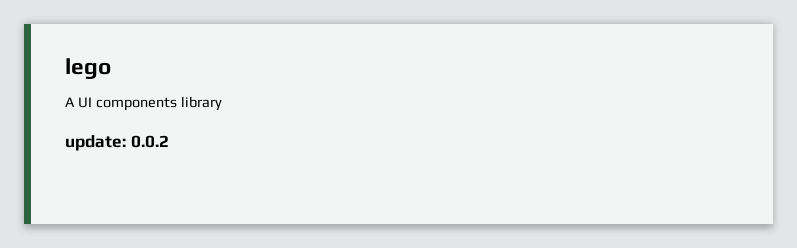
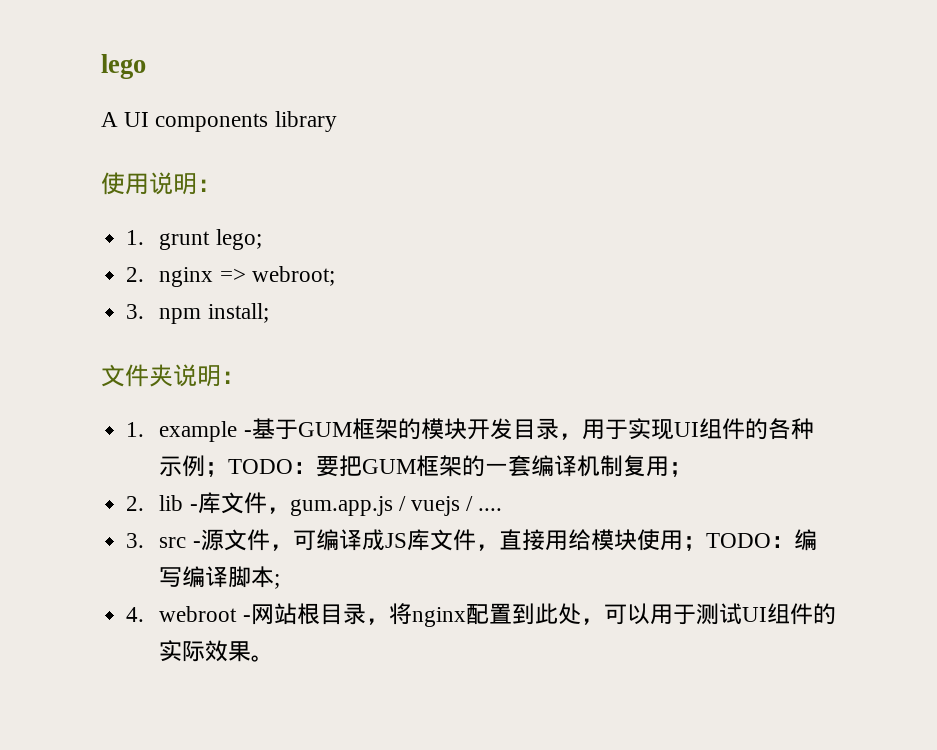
- update: 0.0.2
+ 使用说明：
+ 1. grunt lego;
+ 2. nginx => webroot;
+ 3. npm install;
+ 文件夹说明：
+ 1. example -基于GUM框架的模块开发目录，用于实现UI组件的各种示例；TODO：要把GUM框架的一套编译机制复用；
+ 2. lib -库文件，gum.app.js / vuejs / ....
+ 3. src -源文件，可编译成JS库文件，直接用给模块使用；TODO：编写编译脚本;
+ 4. webroot -网站根目录，将nginx配置到此处，可以用于测试UI组件的实际效果。

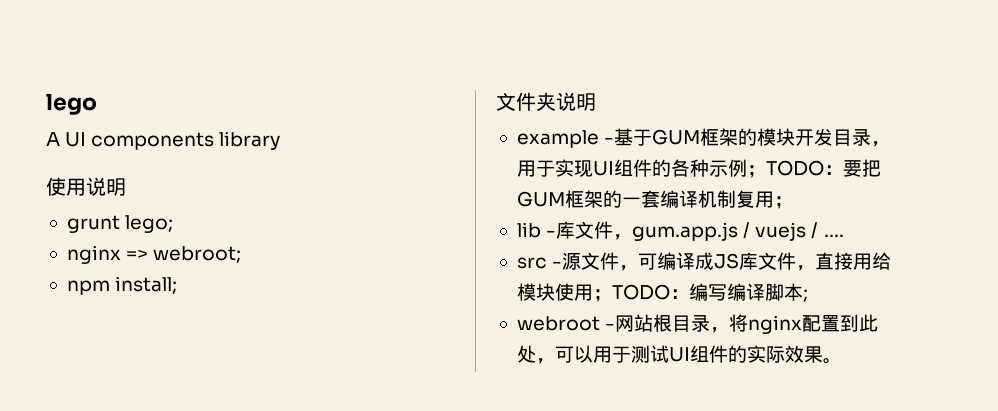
- 使用说明：
- 1. grunt lego;
+ 使用说明
+ grunt lego;
- 2. nginx => webroot;
+ nginx => webroot;
- 3. npm install;
+ npm install;
- 文件夹说明：
- 1. example -基于GUM框架的模块开发目录，用于实现UI组件的各种示例；TODO：要把GUM框架的一套编译机制复用；
+ 文件夹说明
+ example -基于GUM框架的模块开发目录，用于实现UI组件的各种示例；TODO：要把GUM框架的一套编译机制复用；
- 2. lib -库文件，gum.app.js / vuejs / ....
+ lib -库文件，gum.app.js / vuejs / ....
- 3. src -源文件，可编译成JS库文件，直接用给模块使用；TODO：编写编译脚本;
+ src -源文件，可编译成JS库文件，直接用给模块使用；TODO：编写编译脚本;
- 4. webroot -网站根目录，将nginx配置到此处，可以用于测试UI组件的实际效果。
+ webroot -网站根目录，将nginx配置到此处，可以用于测试UI组件的实际效果。

